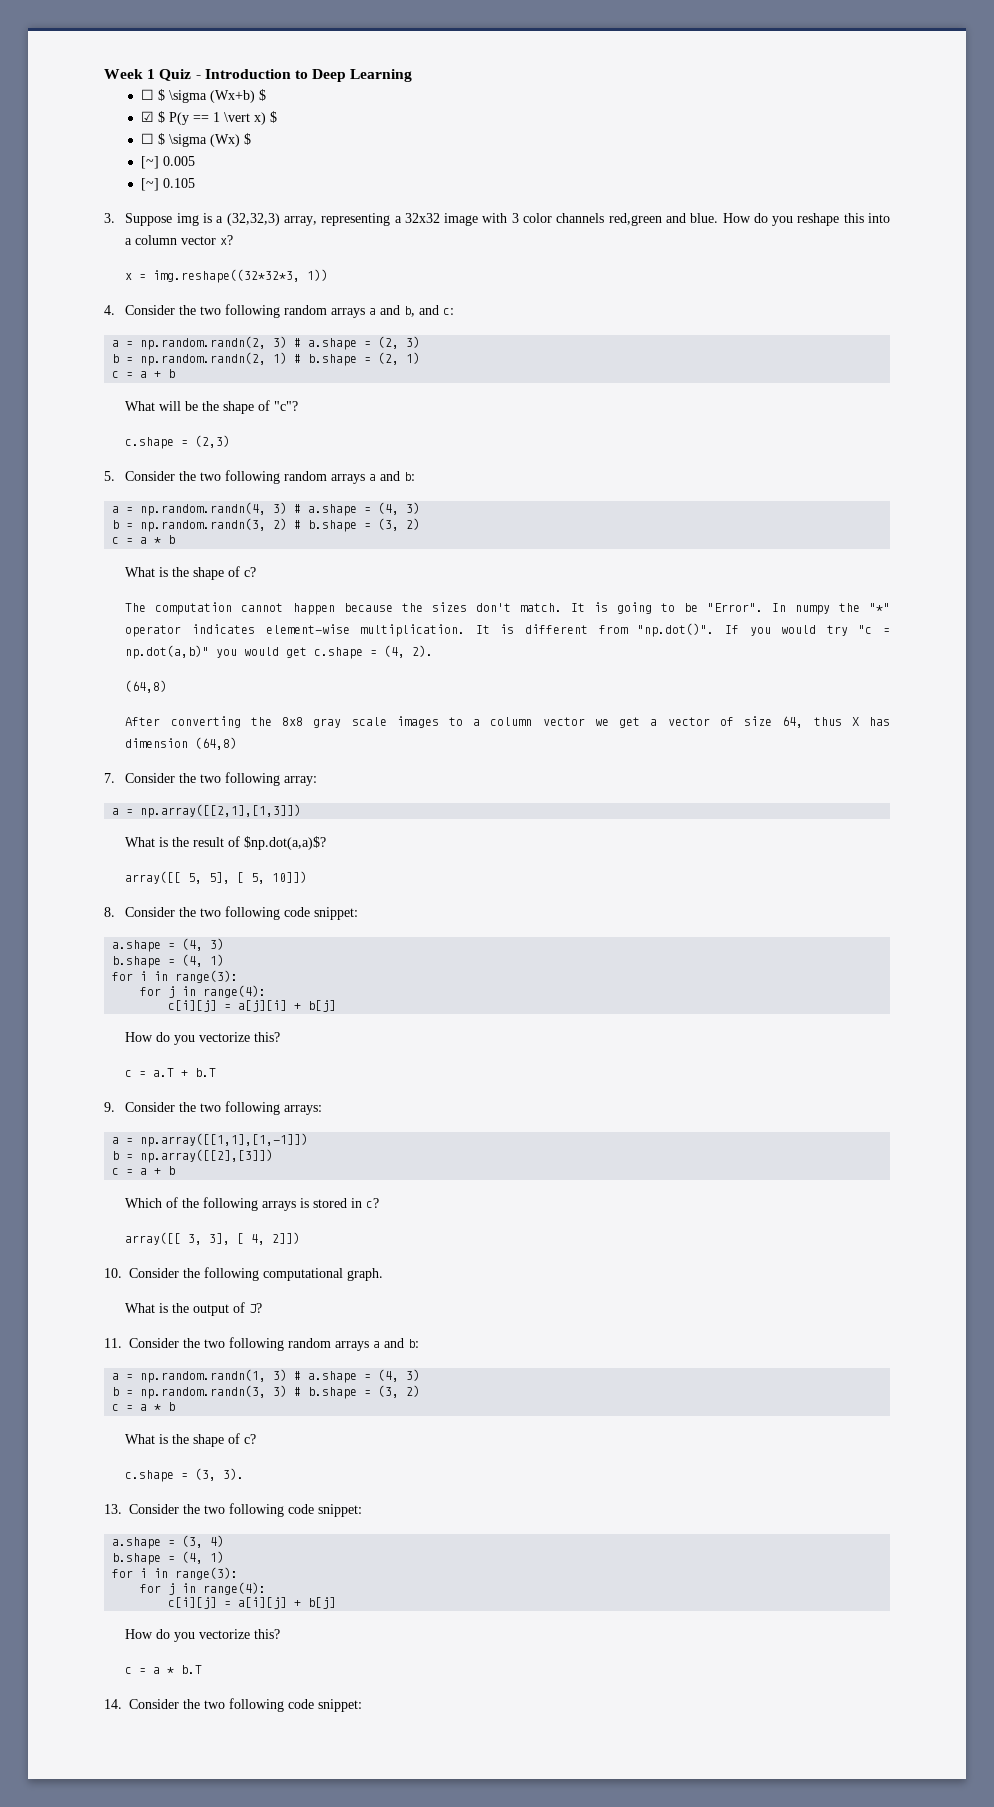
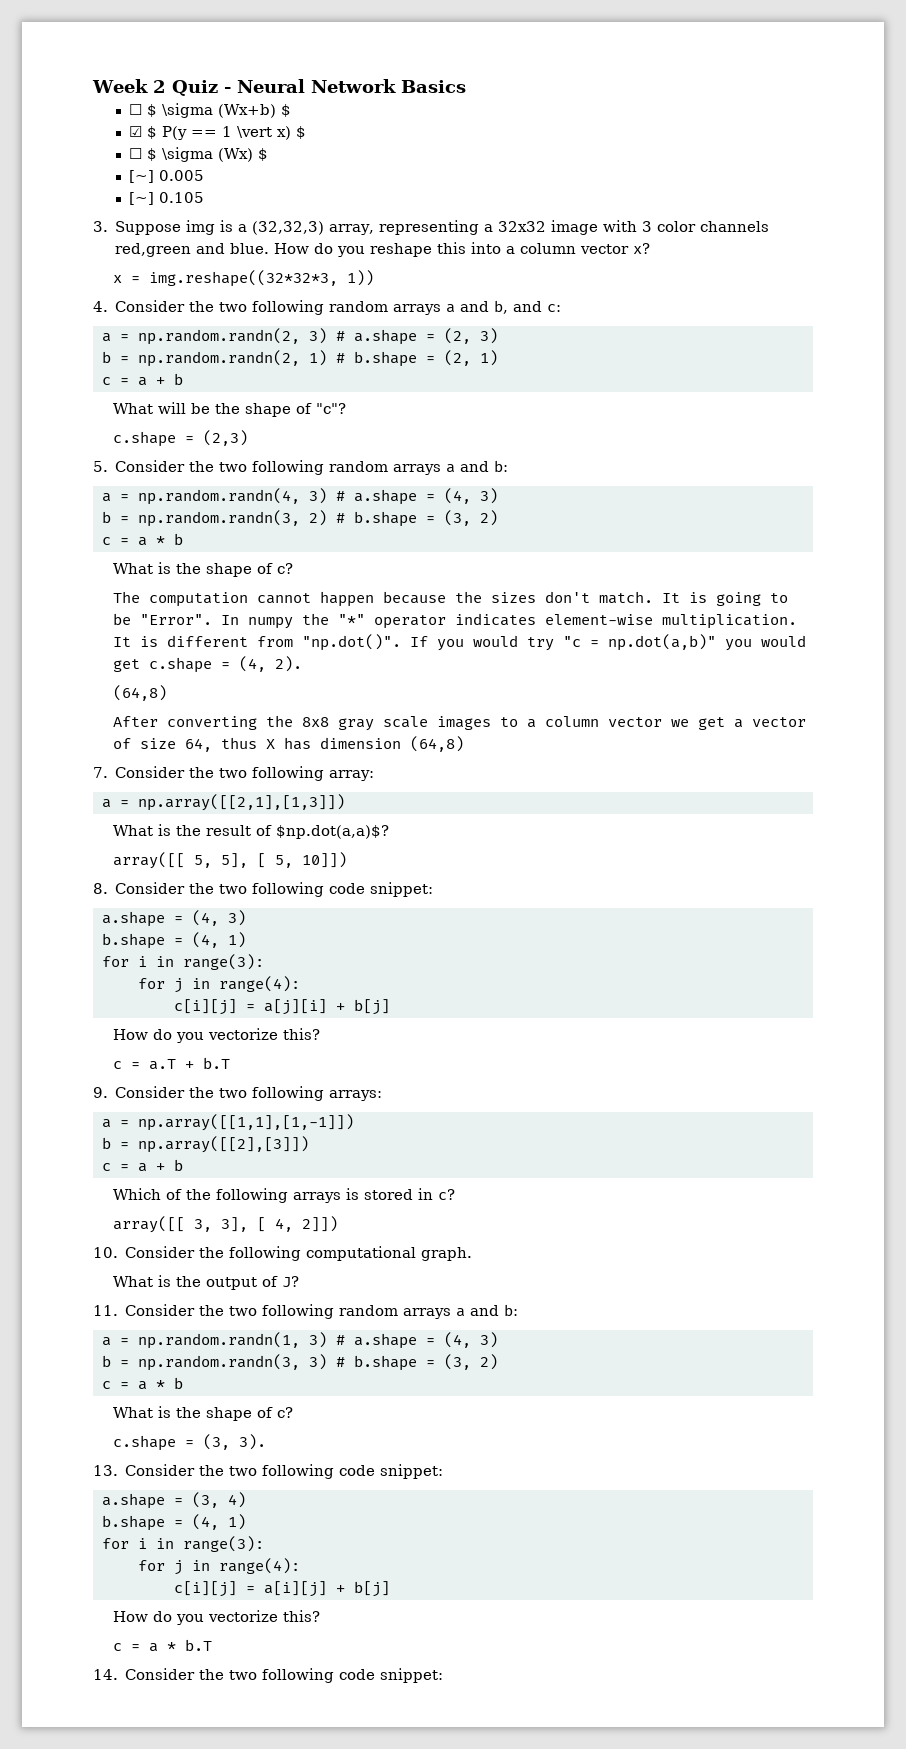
- Week 1 Quiz - Introduction to Deep Learning
+ Week 2 Quiz - Neural Network Basics

